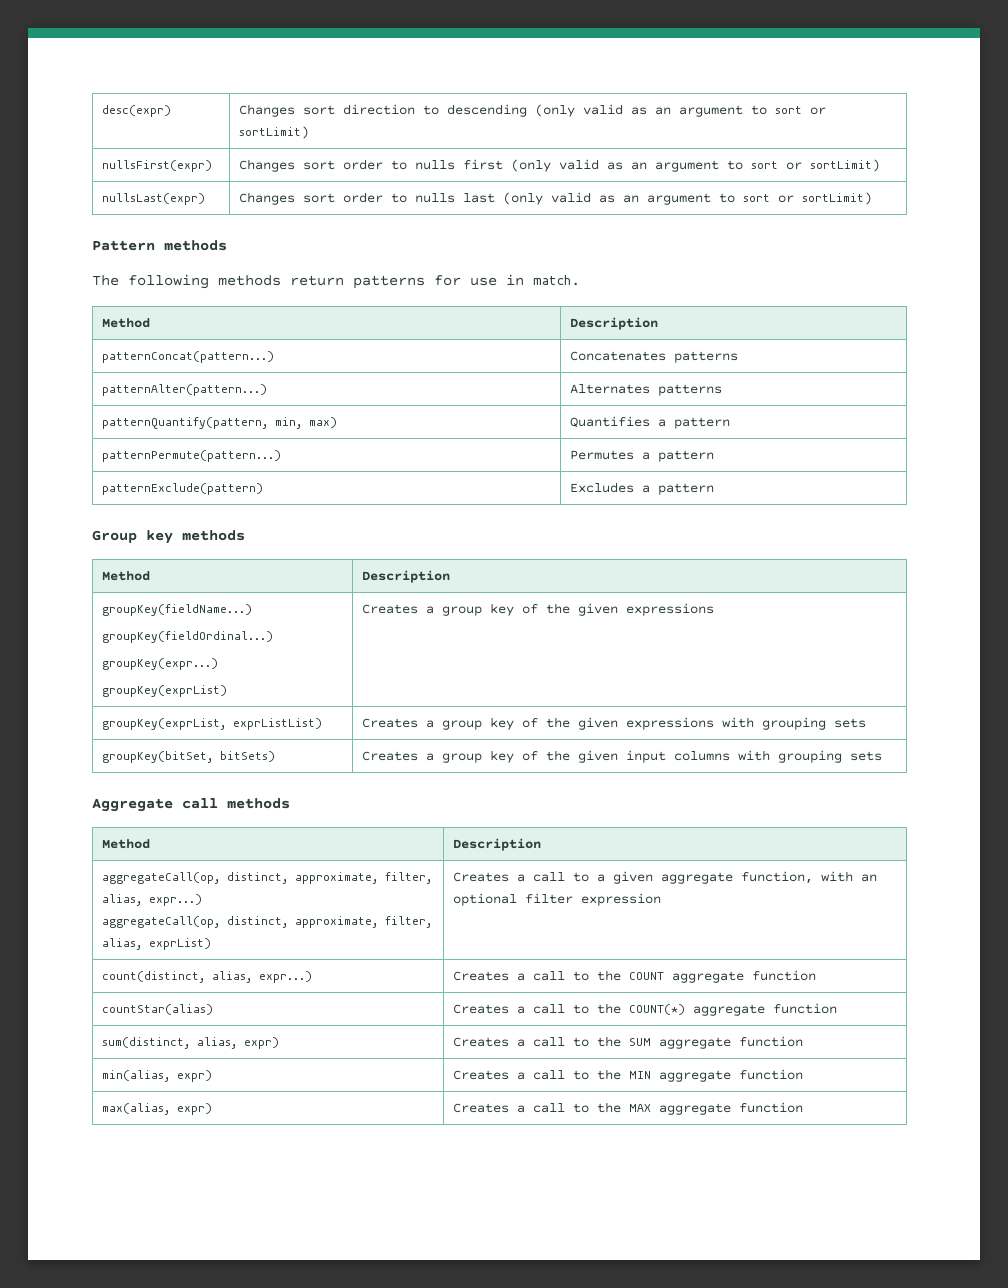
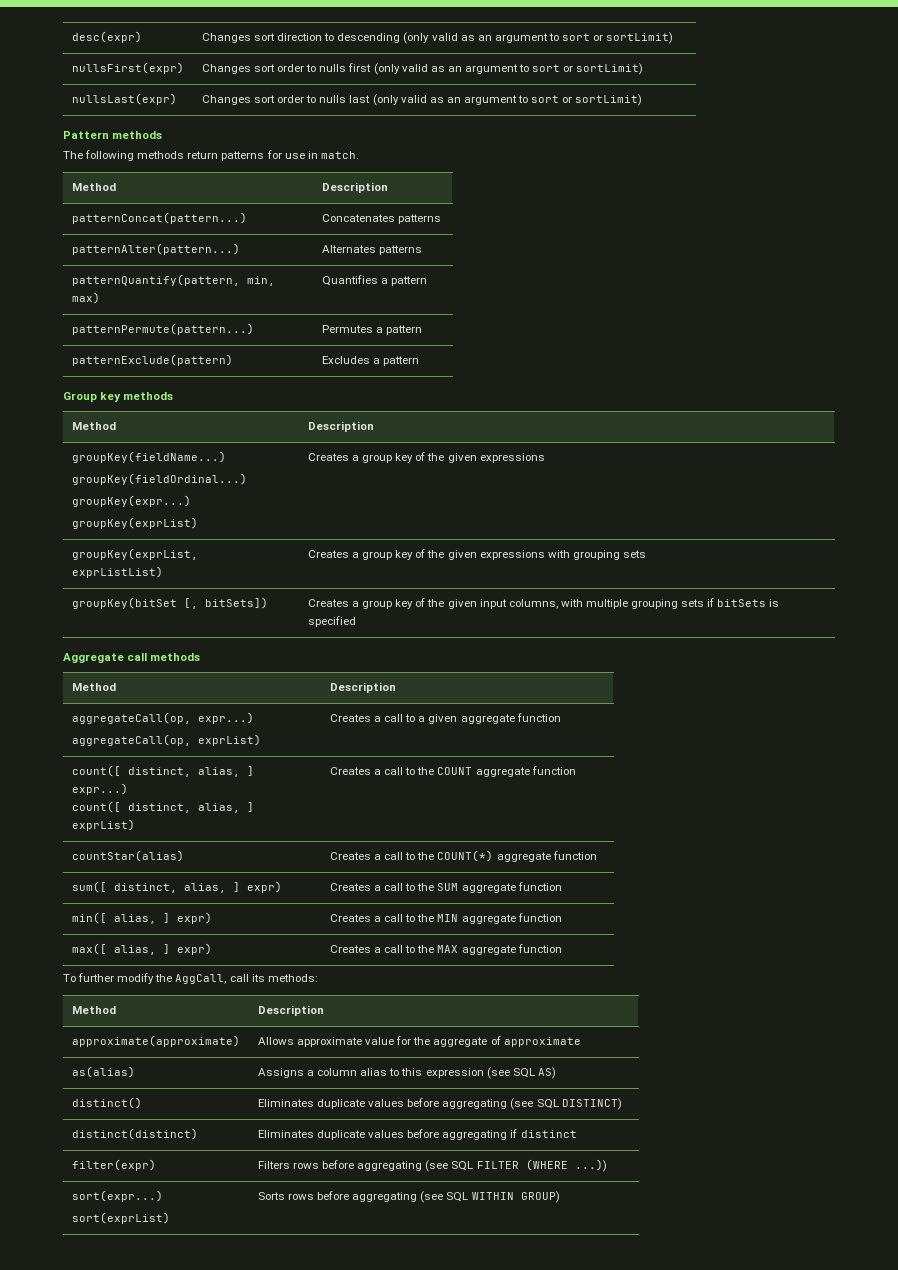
- groupKey(bitSet, bitSets) | Creates a group key of the given input columns with grouping sets
+ groupKey(bitSet [, bitSets]) | Creates a group key of the given input columns, with multiple grouping sets if bitSets is specified
- aggregateCall(op, distinct, approximate, filter, alias, expr...)
- aggregateCall(op, distinct, approximate, filter, alias, exprList) | Creates a call to a given aggregate function, with an optional filter expression
- count(distinct, alias, expr...) | Creates a call to the COUNT aggregate function
+ aggregateCall(op, expr...)
+ aggregateCall(op, exprList) | Creates a call to a given aggregate function
+ count([ distinct, alias, ] expr...)
+ count([ distinct, alias, ] exprList) | Creates a call to the COUNT aggregate function
- sum(distinct, alias, expr) | Creates a call to the SUM aggregate function
+ sum([ distinct, alias, ] expr) | Creates a call to the SUM aggregate function
- min(alias, expr) | Creates a call to the MIN aggregate function
+ min([ alias, ] expr) | Creates a call to the MIN aggregate function
- max(alias, expr) | Creates a call to the MAX aggregate function
+ max([ alias, ] expr) | Creates a call to the MAX aggregate function
+ To further modify the AggCall, call its methods:
+ Method | Description
+ approximate(approximate) | Allows approximate value for the aggregate of approximate
+ as(alias) | Assigns a column alias to this expression (see SQL AS)
+ distinct() | Eliminates duplicate values before aggregating (see SQL DISTINCT)
+ distinct(distinct) | Eliminates duplicate values before aggregating if distinct
+ filter(expr) | Filters rows before aggregating (see SQL FILTER (WHERE ...))
+ sort(expr...)
+ sort(exprList) | Sorts rows before aggregating (see SQL WITHIN GROUP)

